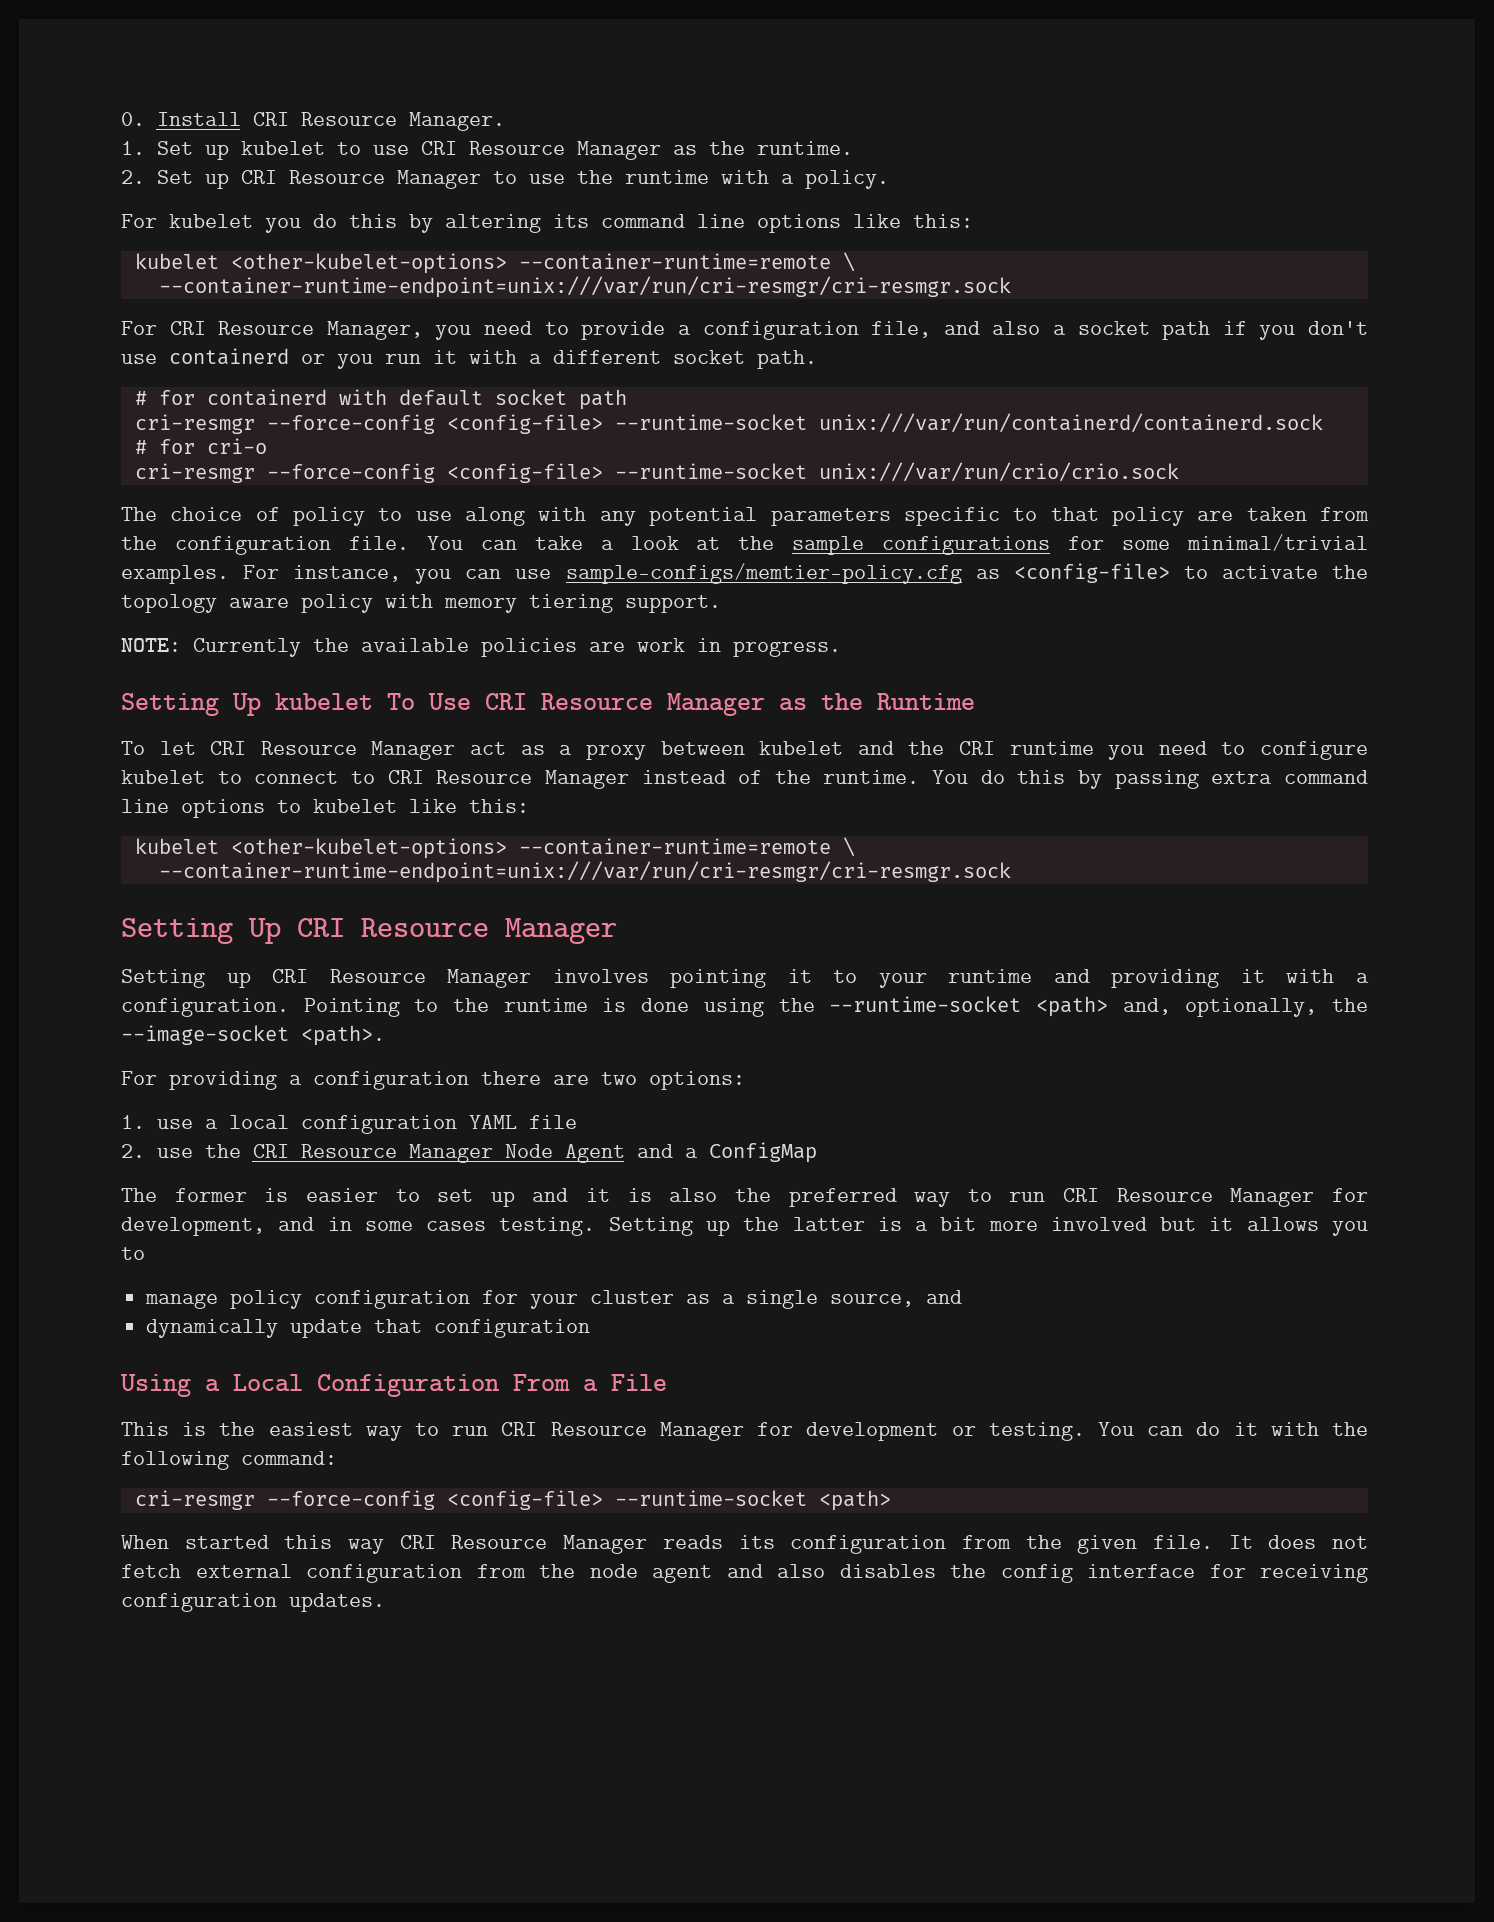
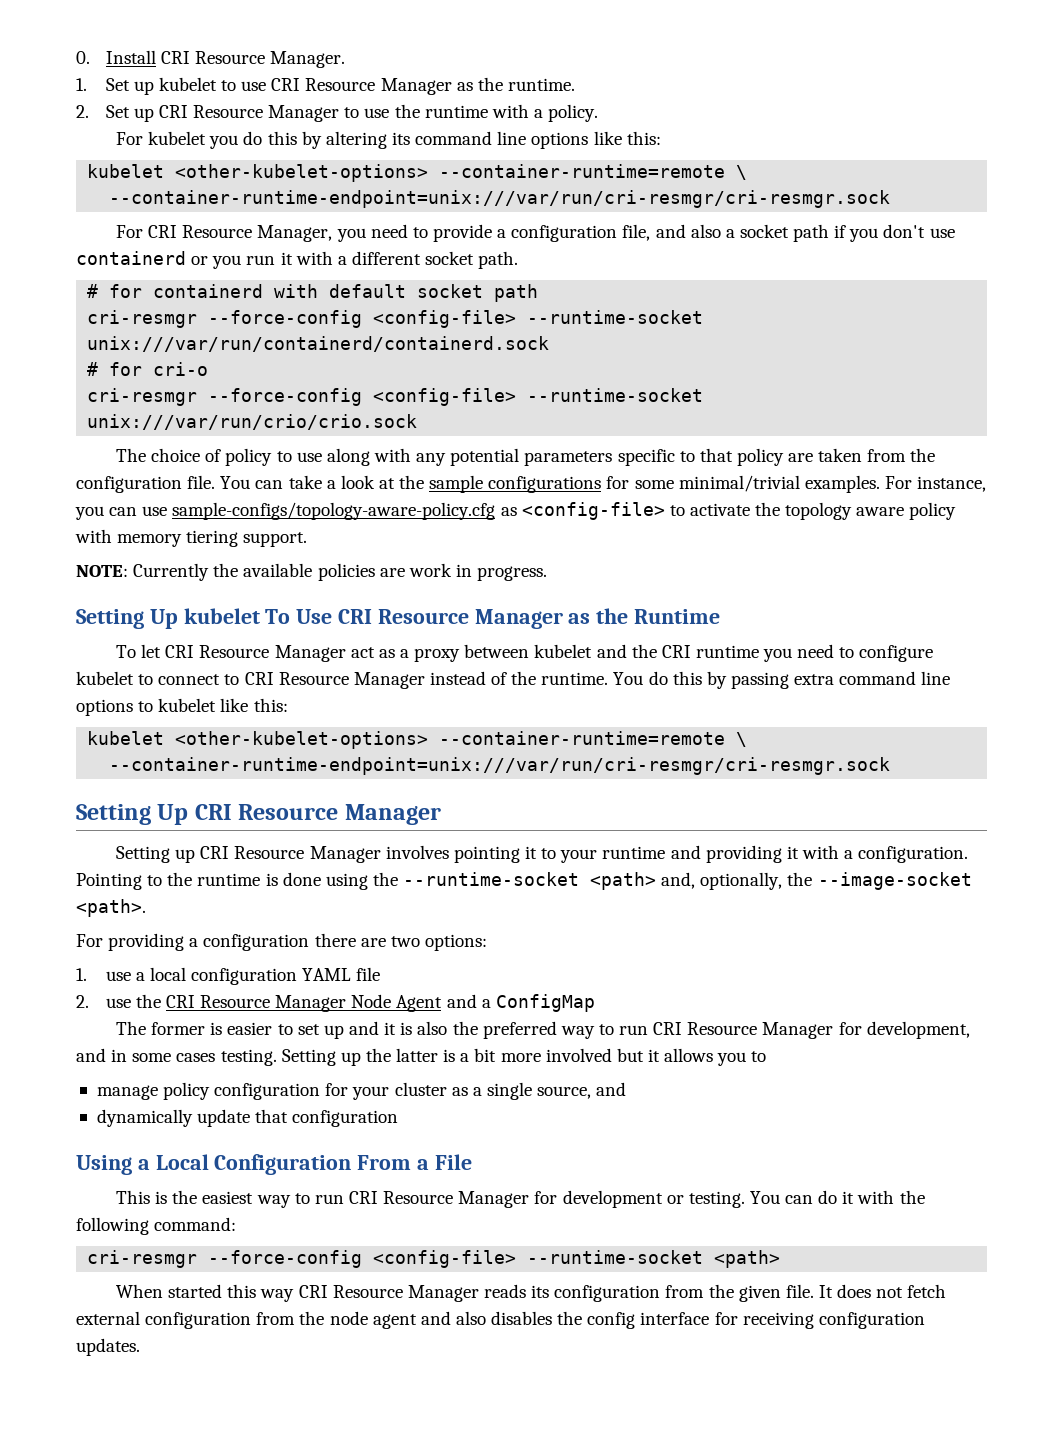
- For instance, you can use sample-configs/memtier-policy.cfg as <config-file> to activate the topology aware policy with memory tiering support.
+ For instance, you can use sample-configs/topology-aware-policy.cfg as <config-file> to activate the topology aware policy with memory tiering support.

